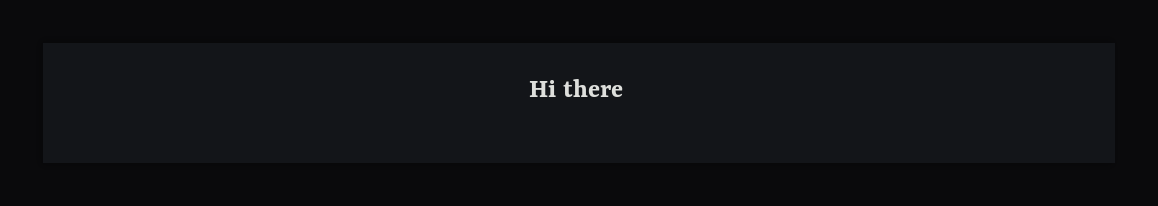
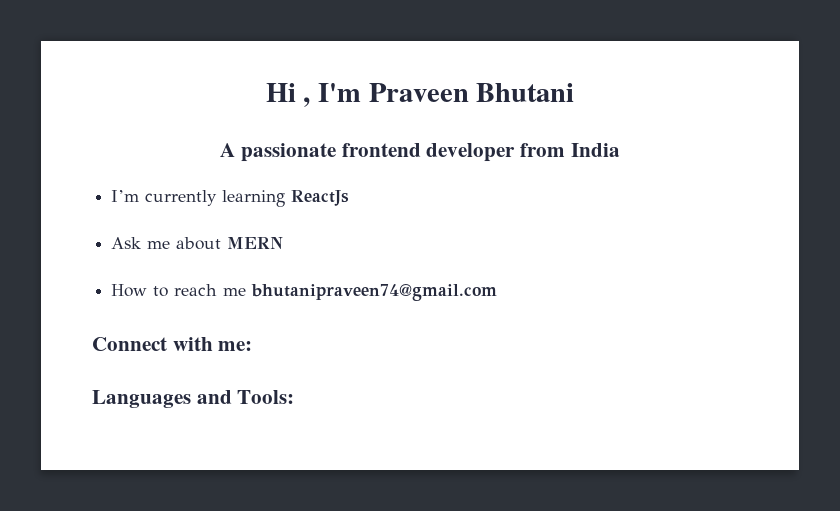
- Hi there
+ Hi , I'm Praveen Bhutani
+ A passionate frontend developer from India
+ I’m currently learning ReactJs
+ Ask me about MERN
+ How to reach me bhutanipraveen74@gmail.com
+ Connect with me:
+ Languages and Tools:

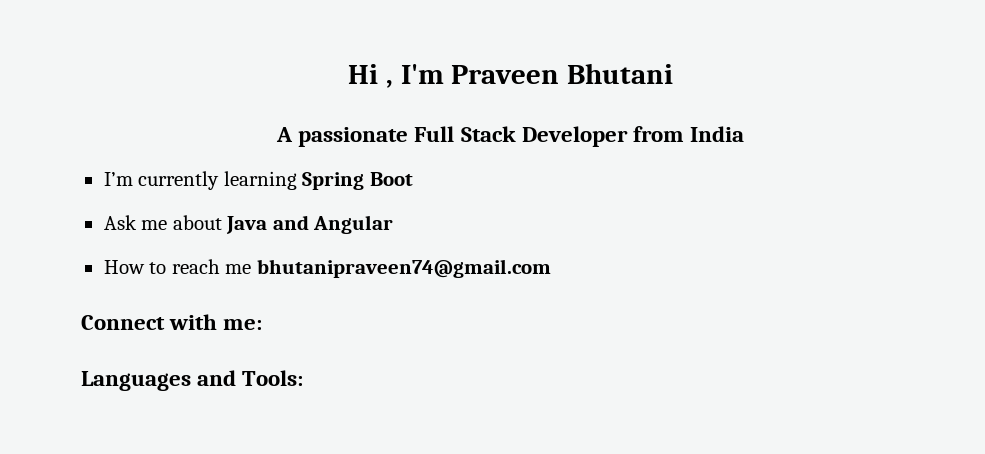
- A passionate frontend developer from India
+ A passionate Full Stack Developer from India
- I’m currently learning ReactJs
+ I’m currently learning Spring Boot
- Ask me about MERN
+ Ask me about Java and Angular

